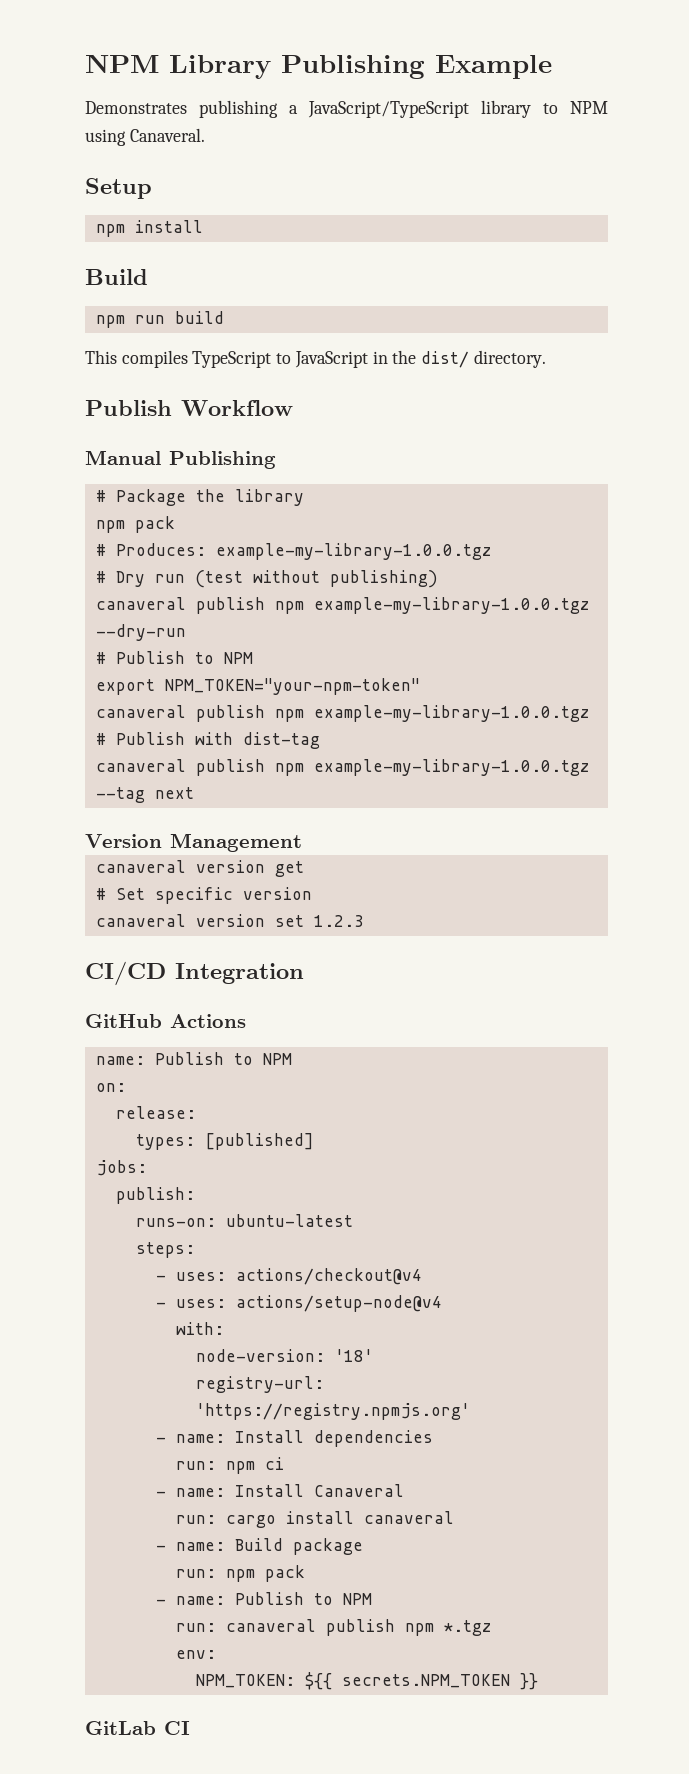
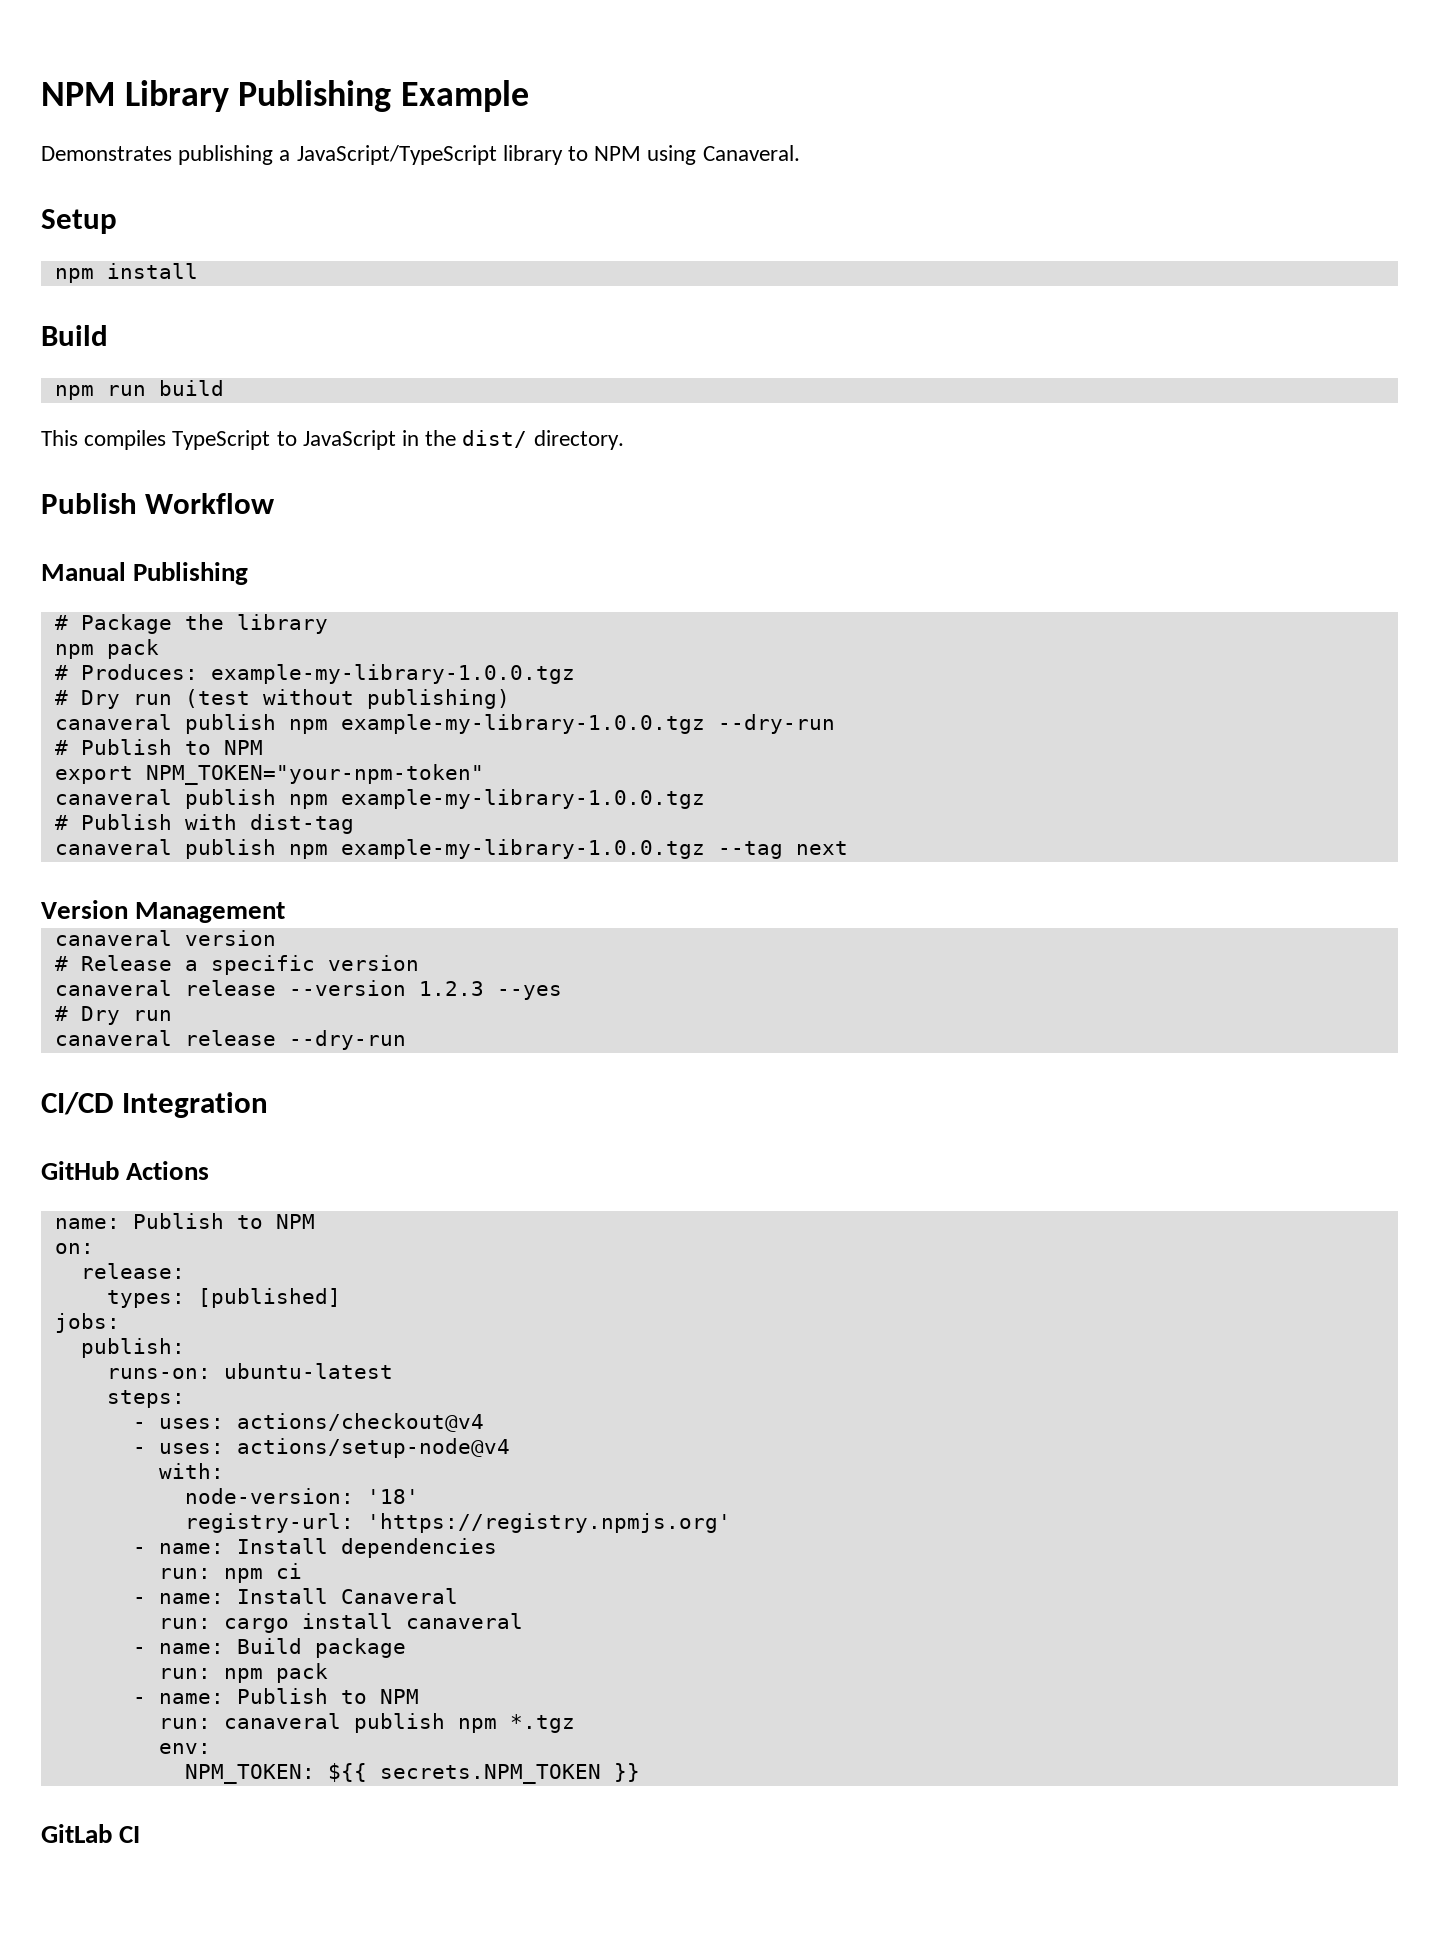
- canaveral version get
- # Set specific version
+ canaveral version
+ # Release a specific version
- canaveral version set 1.2.3
+ canaveral release --version 1.2.3 --yes
+ # Dry run
+ canaveral release --dry-run

